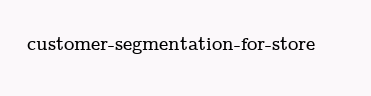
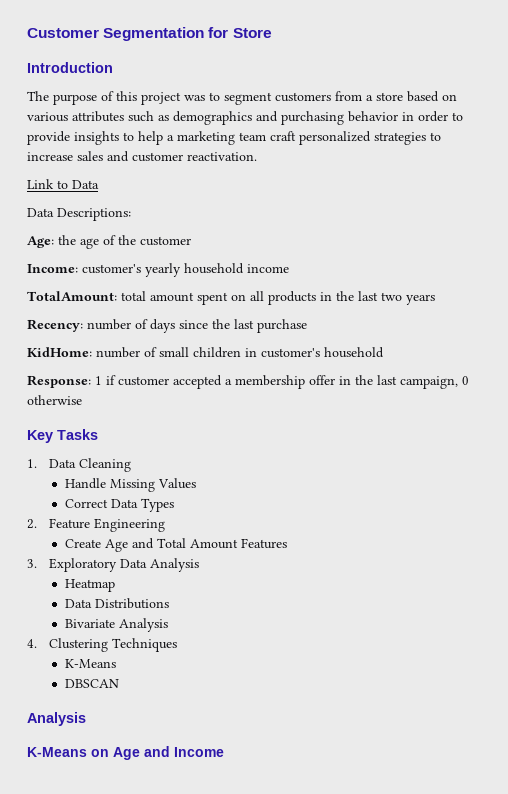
- customer-segmentation-for-store
+ Customer Segmentation for Store
+ Introduction
+ The purpose of this project was to segment customers from a store based on various attributes such as demographics and purchasing behavior in order to provide insights to help a marketing team craft personalized strategies to increase sales and customer reactivation.
+ Link to Data
+ Data Descriptions:
+ Age: the age of the customer
+ Income: customer's yearly household income
+ TotalAmount: total amount spent on all products in the last two years
+ Recency: number of days since the last purchase
+ KidHome: number of small children in customer's household
+ Response: 1 if customer accepted a membership offer in the last campaign, 0 otherwise
+ Key Tasks
+ 1. Data Cleaning
+ Handle Missing Values
+ Correct Data Types
+ 2. Feature Engineering
+ Create Age and Total Amount Features
+ 3. Exploratory Data Analysis
+ Heatmap
+ Data Distributions
+ Bivariate Analysis
+ 4. Clustering Techniques
+ K-Means
+ DBSCAN
+ Analysis
+ K-Means on Age and Income

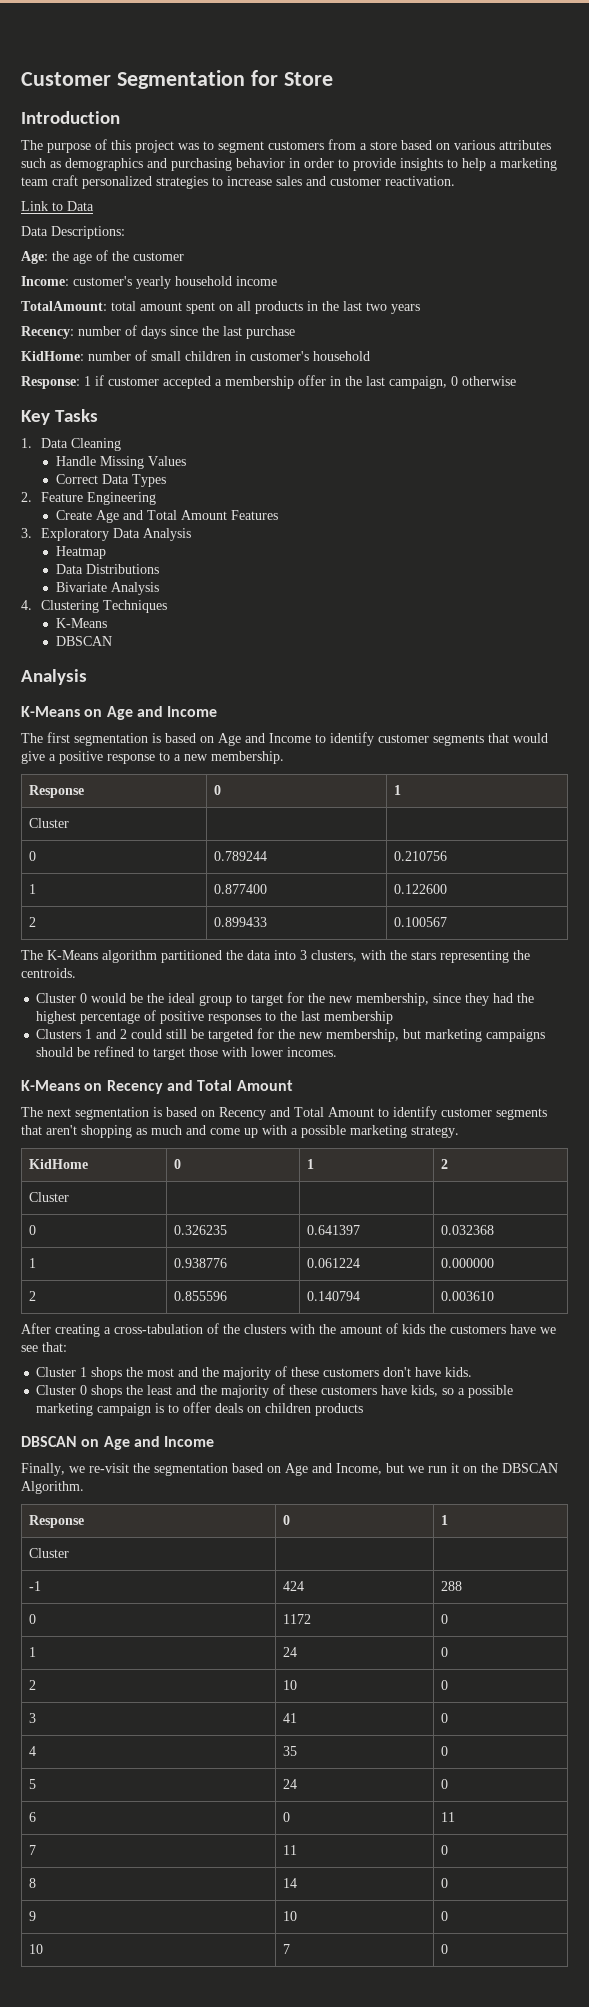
+ The first segmentation is based on Age and Income to identify customer segments that would give a positive response to a new membership.
+ Response | 0 | 1
+ Cluster | |
+ 0 | 0.789244 | 0.210756
+ 1 | 0.877400 | 0.122600
+ 2 | 0.899433 | 0.100567
+ The K-Means algorithm partitioned the data into 3 clusters, with the stars representing the centroids.
+ Cluster 0 would be the ideal group to target for the new membership, since they had the highest percentage of positive responses to the last membership
+ Clusters 1 and 2 could still be targeted for the new membership, but marketing campaigns should be refined to target those with lower incomes.
+ K-Means on Recency and Total Amount
+ The next segmentation is based on Recency and Total Amount to identify customer segments that aren't shopping as much and come up with a possible marketing strategy.
+ KidHome | 0 | 1 | 2
+ Cluster | | |
+ 0 | 0.326235 | 0.641397 | 0.032368
+ 1 | 0.938776 | 0.061224 | 0.000000
+ 2 | 0.855596 | 0.140794 | 0.003610
+ After creating a cross-tabulation of the clusters with the amount of kids the customers have we see that:
+ Cluster 1 shops the most and the majority of these customers don't have kids.
+ Cluster 0 shops the least and the majority of these customers have kids, so a possible marketing campaign is to offer deals on children products
+ DBSCAN on Age and Income
+ Finally, we re-visit the segmentation based on Age and Income, but we run it on the DBSCAN Algorithm.
+ Response | 0 | 1
+ Cluster | |
+ -1 | 424 | 288
+ 0 | 1172 | 0
+ 1 | 24 | 0
+ 2 | 10 | 0
+ 3 | 41 | 0
+ 4 | 35 | 0
+ 5 | 24 | 0
+ 6 | 0 | 11
+ 7 | 11 | 0
+ 8 | 14 | 0
+ 9 | 10 | 0
+ 10 | 7 | 0

